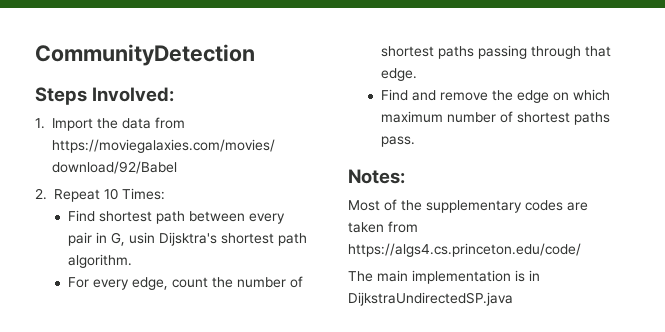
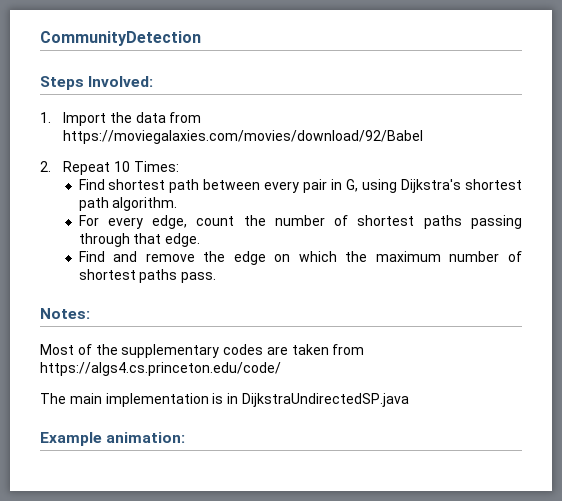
- Find shortest path between every pair in G, usin Dijsktra's shortest path algorithm.
+ Find shortest path between every pair in G, using Dijkstra's shortest path algorithm.
- Find and remove the edge on which maximum number of shortest paths pass.
+ Find and remove the edge on which the maximum number of shortest paths pass.
+ Example animation:

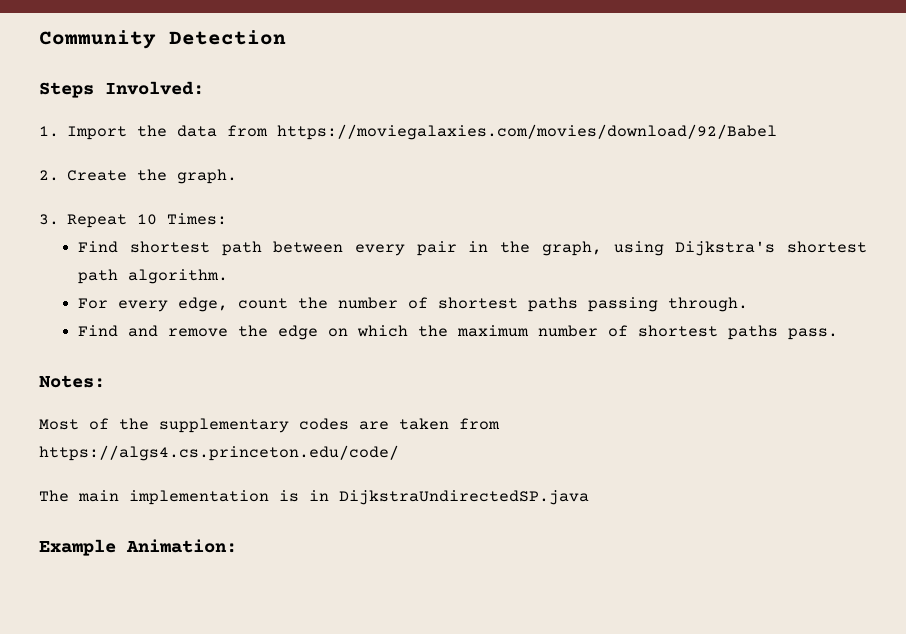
- CommunityDetection
+ Community Detection
- 2. Repeat 10 Times:
+ 2. Create the graph.
+ 3. Repeat 10 Times:
- Find shortest path between every pair in G, using Dijkstra's shortest path algorithm.
+ Find shortest path between every pair in the graph, using Dijkstra's shortest path algorithm.
- For every edge, count the number of shortest paths passing through that edge.
+ For every edge, count the number of shortest paths passing through.
- Example animation:
+ Example Animation:

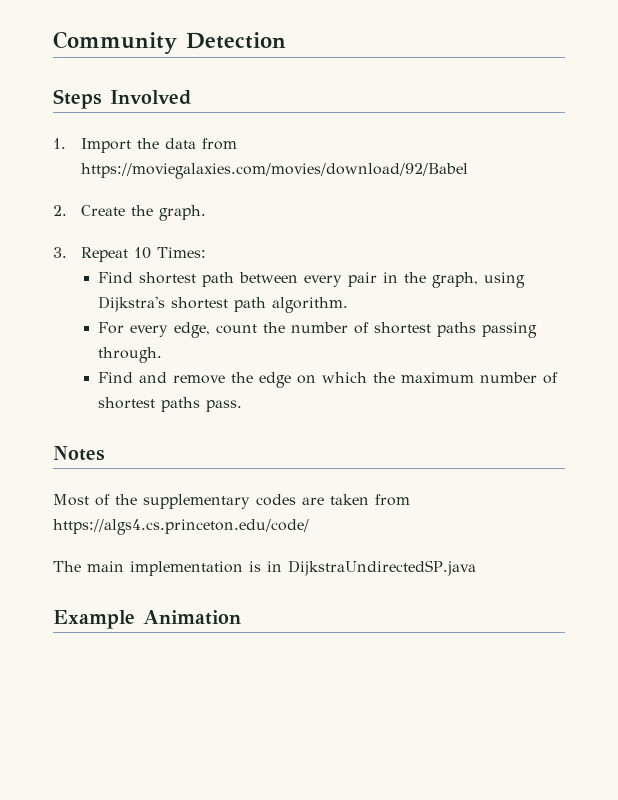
- Steps Involved:
+ Steps Involved
- Notes:
+ Notes
- Example Animation:
+ Example Animation

